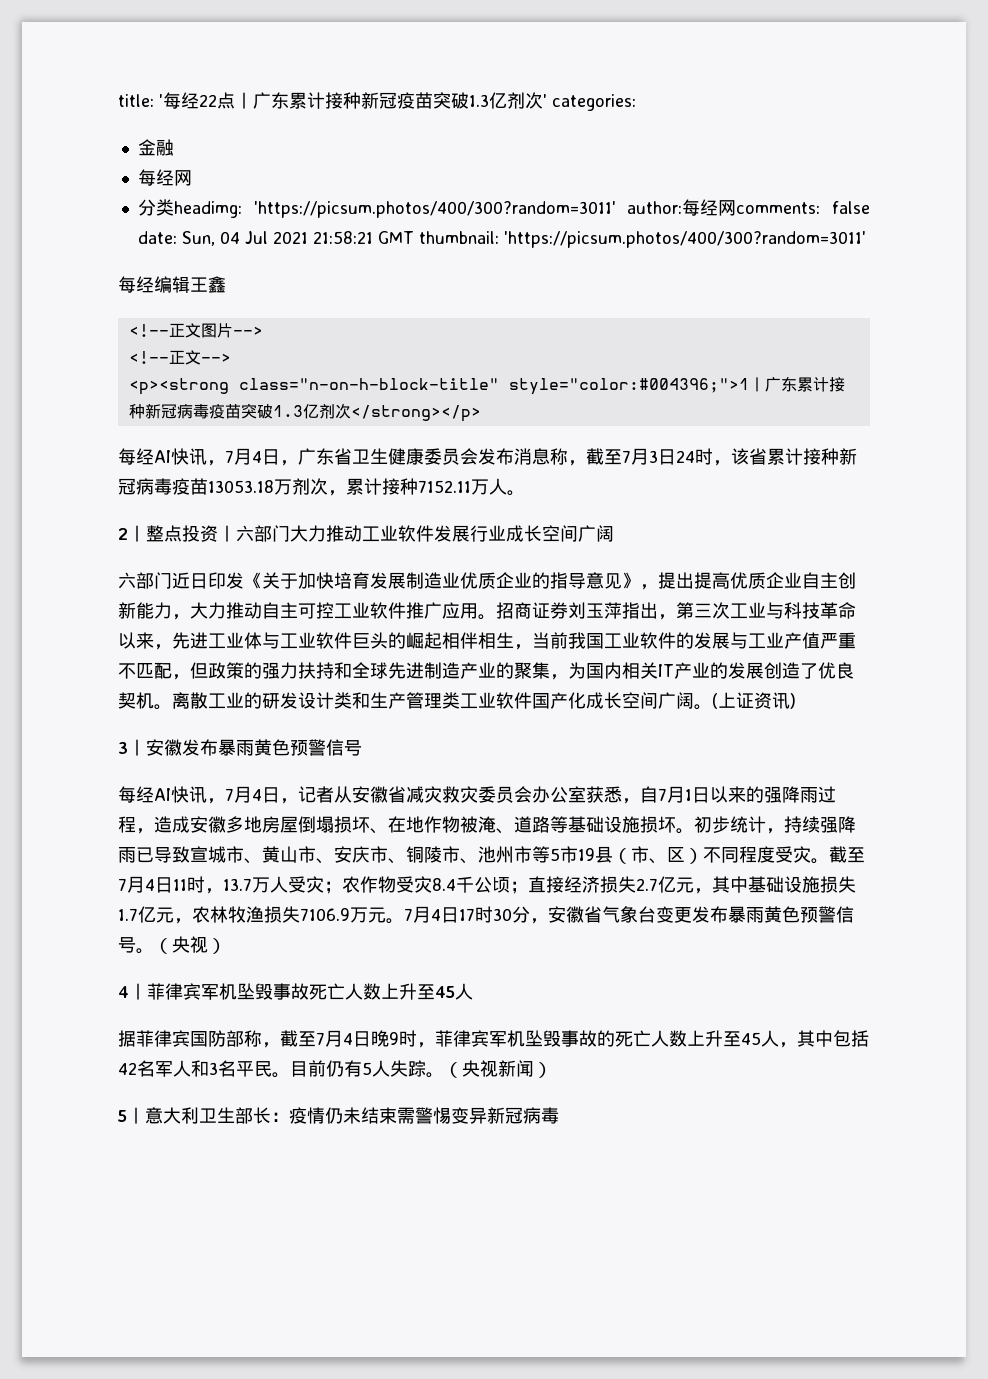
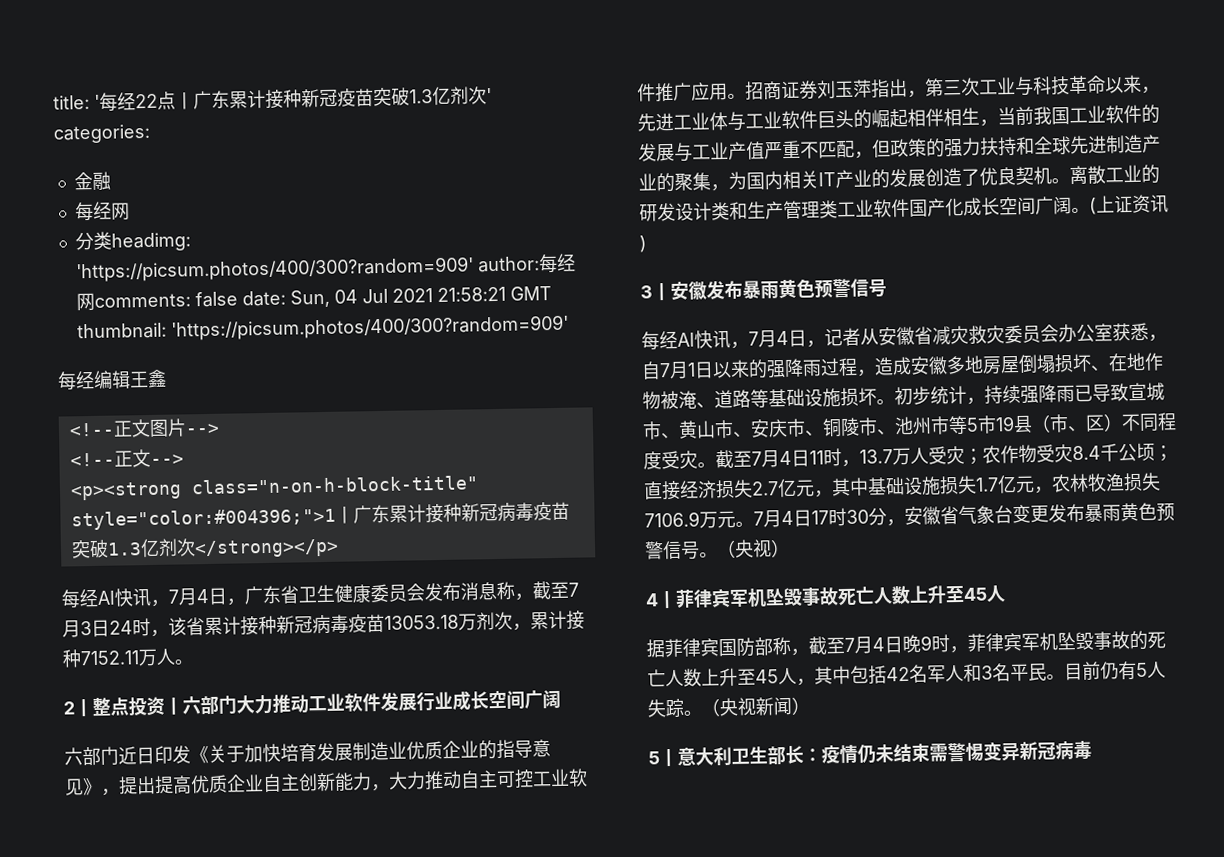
- 分类headimg: 'https://picsum.photos/400/300?random=3011' author:每经网comments: false date: Sun, 04 Jul 2021 21:58:21 GMT thumbnail: 'https://picsum.photos/400/300?random=3011'
+ 分类headimg: 'https://picsum.photos/400/300?random=909' author:每经网comments: false date: Sun, 04 Jul 2021 21:58:21 GMT thumbnail: 'https://picsum.photos/400/300?random=909'

